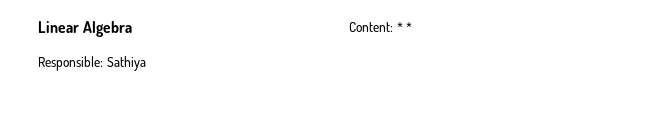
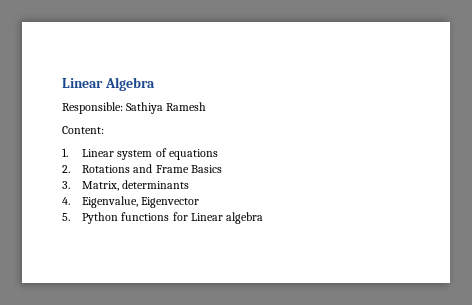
- Responsible: Sathiya
+ Responsible: Sathiya Ramesh
- Content: * *
+ Content:
+ 1. Linear system of equations
+ 2. Rotations and Frame Basics
+ 3. Matrix, determinants
+ 4. Eigenvalue, Eigenvector
+ 5. Python functions for Linear algebra

